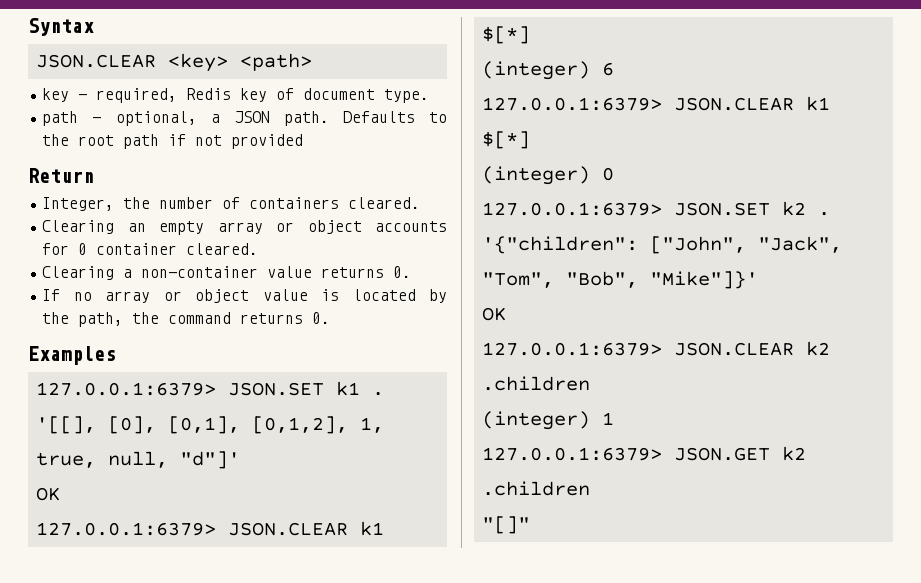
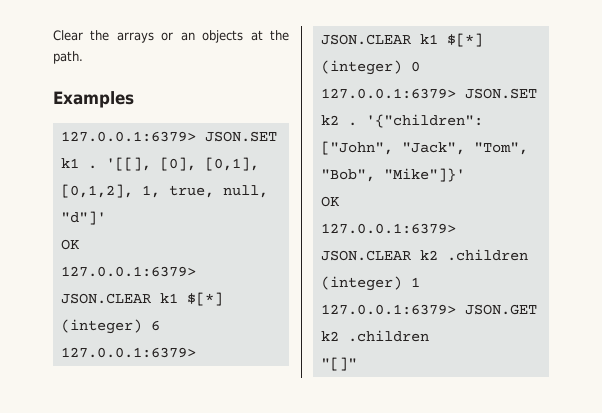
- Syntax
- JSON.CLEAR <key> <path>
- key - required, Redis key of document type.
- path - optional, a JSON path. Defaults to the root path if not provided
- Return
- Integer, the number of containers cleared.
- Clearing an empty array or object accounts for 0 container cleared.
- Clearing a non-container value returns 0.
- If no array or object value is located by the path, the command returns 0.
+ Clear the arrays or an objects at the path.

